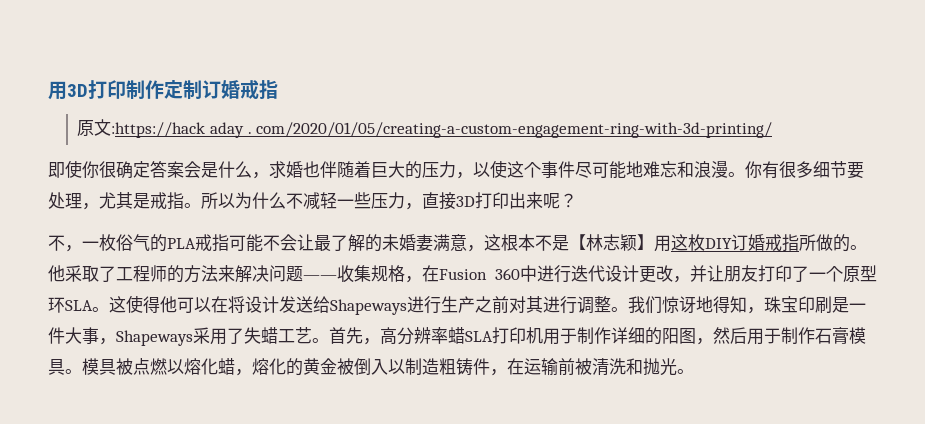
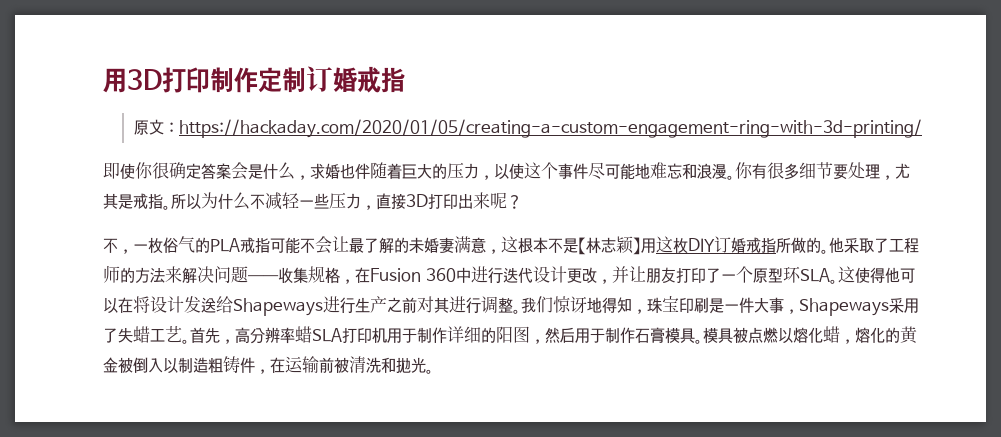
- 原文:https://hack aday . com/2020/01/05/creating-a-custom-engagement-ring-with-3d-printing/
+ 原文：https://hackaday.com/2020/01/05/creating-a-custom-engagement-ring-with-3d-printing/

